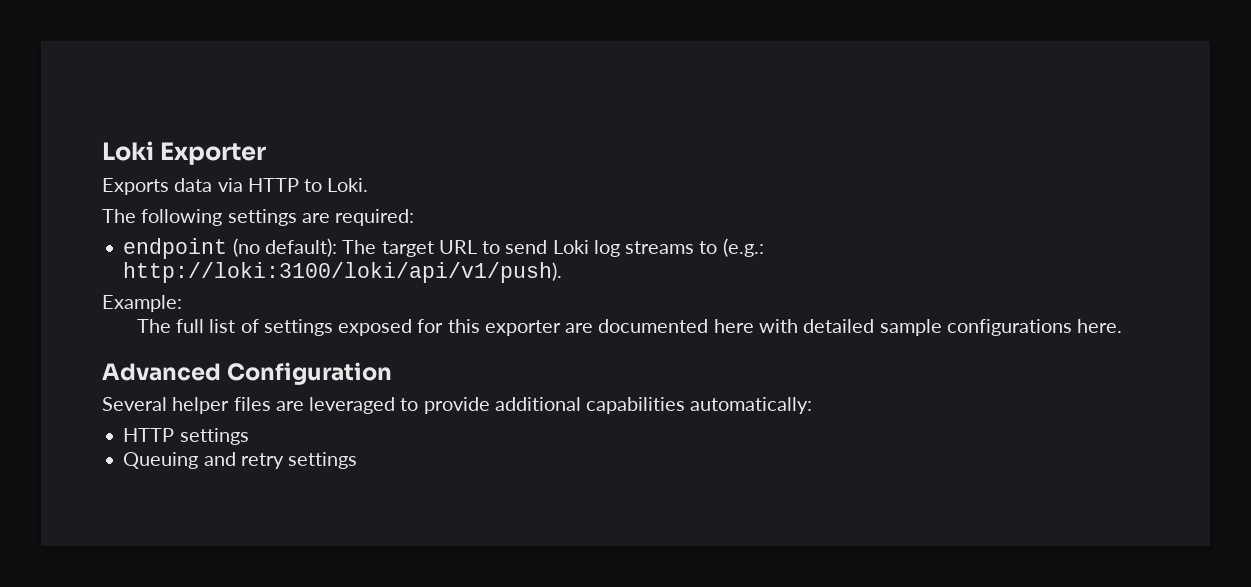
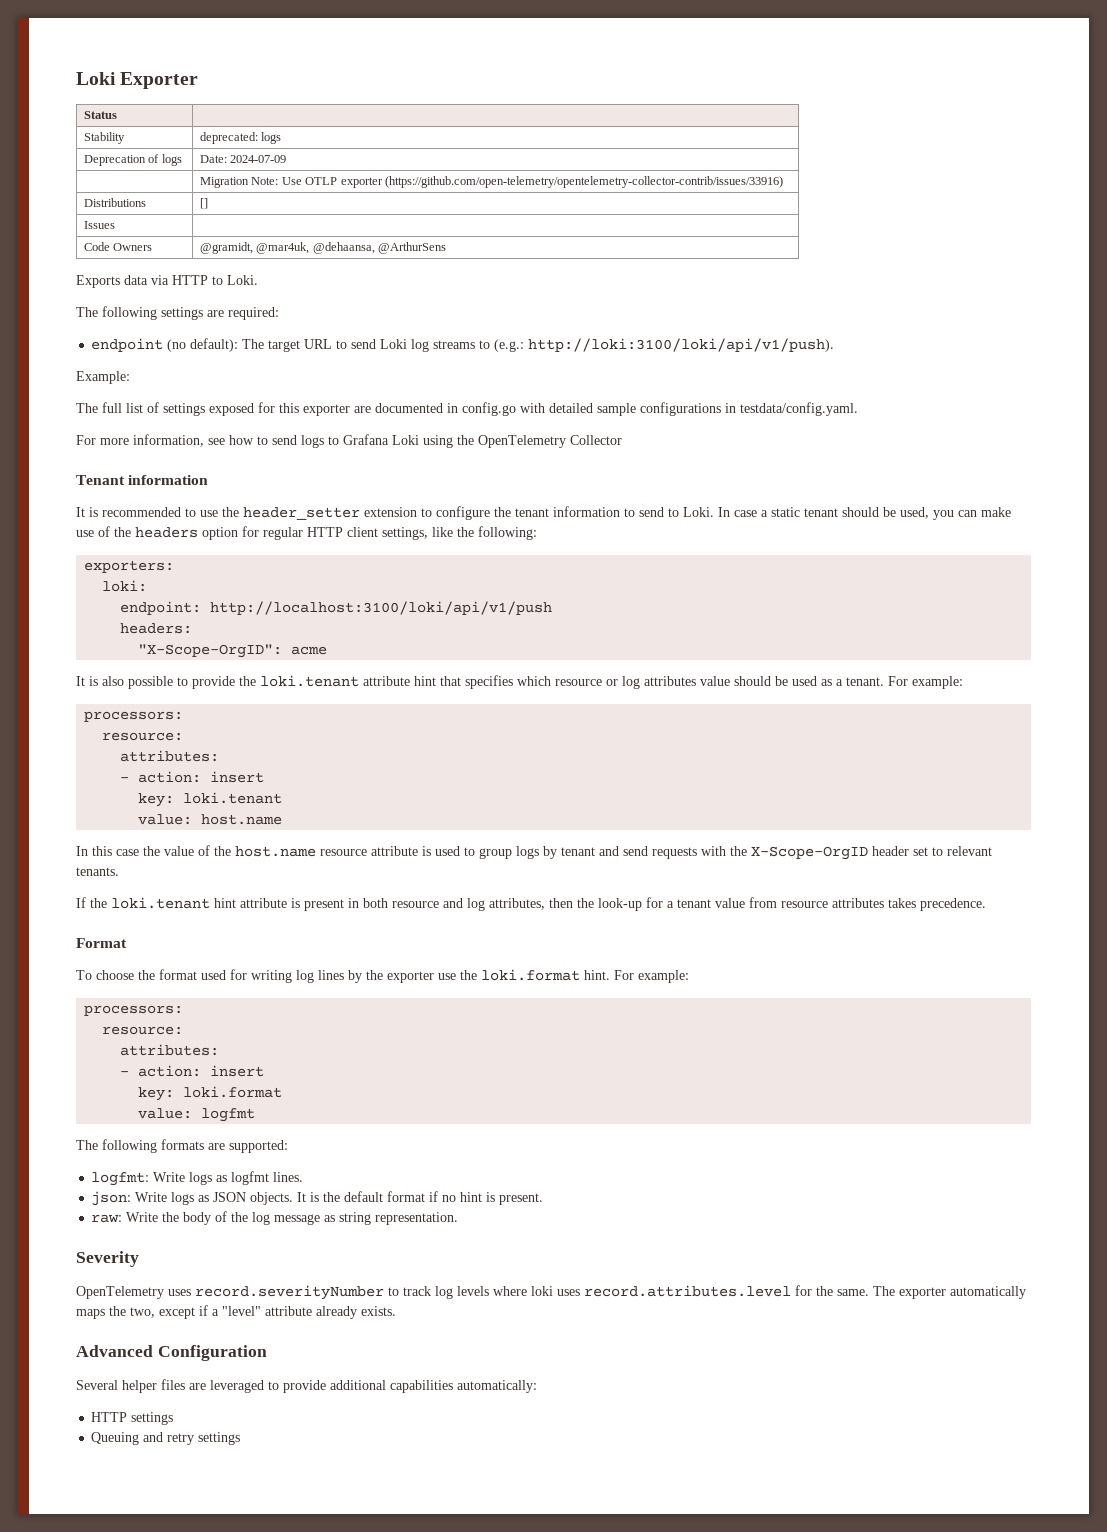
+ Status |
+ Stability | deprecated: logs
+ Deprecation of logs | Date: 2024-07-09
+ | Migration Note: Use OTLP exporter (https://github.com/open-telemetry/opentelemetry-collector-contrib/issues/33916)
+ Distributions | []
+ Issues |
+ Code Owners | @gramidt, @mar4uk, @dehaansa, @ArthurSens
- The full list of settings exposed for this exporter are documented here with detailed sample configurations here.
+ The full list of settings exposed for this exporter are documented in config.go with detailed sample configurations in testdata/config.yaml.
+ For more information, see how to send logs to Grafana Loki using the OpenTelemetry Collector
+ Tenant information
+ It is recommended to use the header_setter extension to configure the tenant information to send to Loki. In case a static tenant should be used, you can make use of the headers option for regular HTTP client settings, like the following:
+ exporters:
+ loki:
+ endpoint: http://localhost:3100/loki/api/v1/push
+ headers:
+ "X-Scope-OrgID": acme
+ It is also possible to provide the loki.tenant attribute hint that specifies which resource or log attributes value should be used as a tenant. For example:
+ processors:
+ resource:
+ attributes:
+ - action: insert
+ key: loki.tenant
+ value: host.name
+ In this case the value of the host.name resource attribute is used to group logs by tenant and send requests with the X-Scope-OrgID header set to relevant tenants.
+ If the loki.tenant hint attribute is present in both resource and log attributes, then the look-up for a tenant value from resource attributes takes precedence.
+ Format
+ To choose the format used for writing log lines by the exporter use the loki.format hint. For example:
+ processors:
+ resource:
+ attributes:
+ - action: insert
+ key: loki.format
+ value: logfmt
+ The following formats are supported:
+ logfmt: Write logs as logfmt lines.
+ json: Write logs as JSON objects. It is the default format if no hint is present.
+ raw: Write the body of the log message as string representation.
+ Severity
+ OpenTelemetry uses record.severityNumber to track log levels where loki uses record.attributes.level for the same. The exporter automatically maps the two, except if a "level" attribute already exists.

